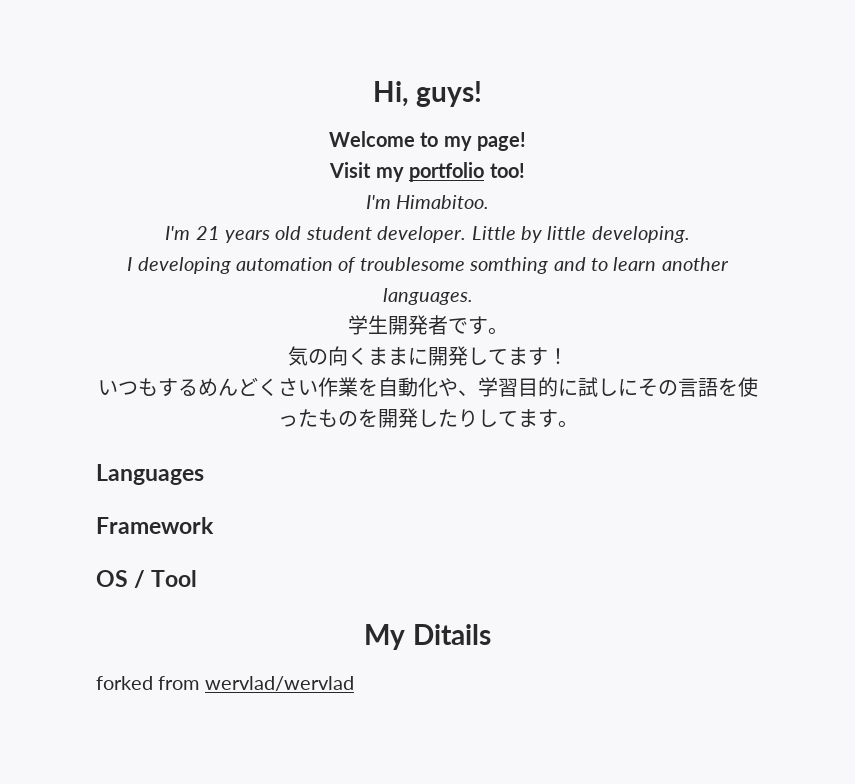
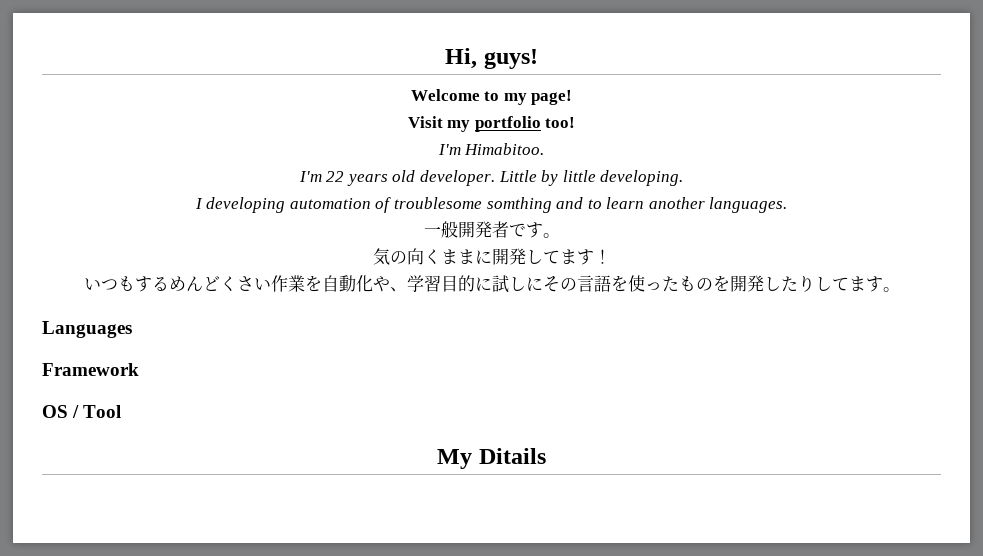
- I'm 21 years old student developer.
+ I'm 22 years old developer.
- 学生開発者です。
+ 一般開発者です。
- forked from wervlad/wervlad

